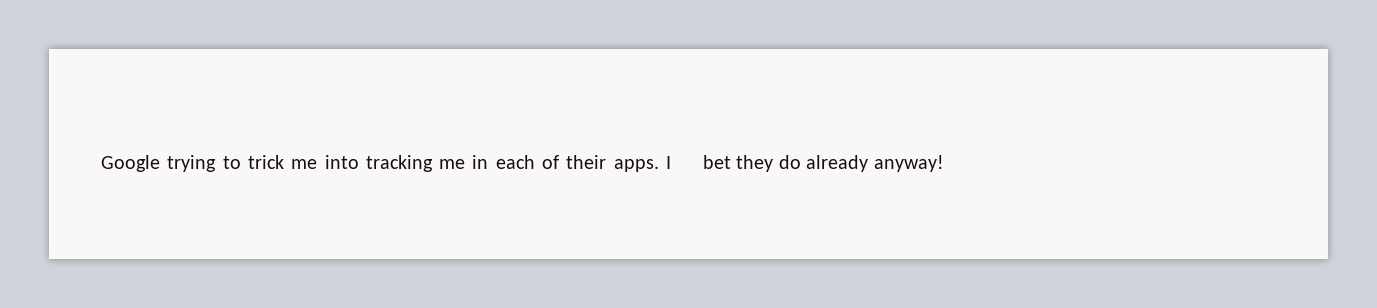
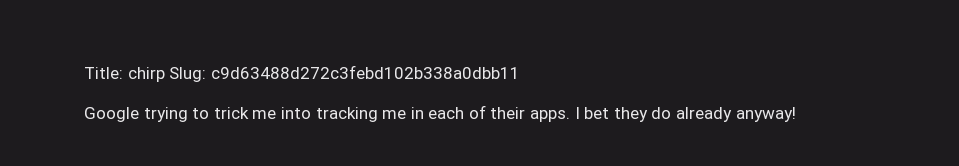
+ Title: chirp Slug: c9d63488d272c3febd102b338a0dbb11

